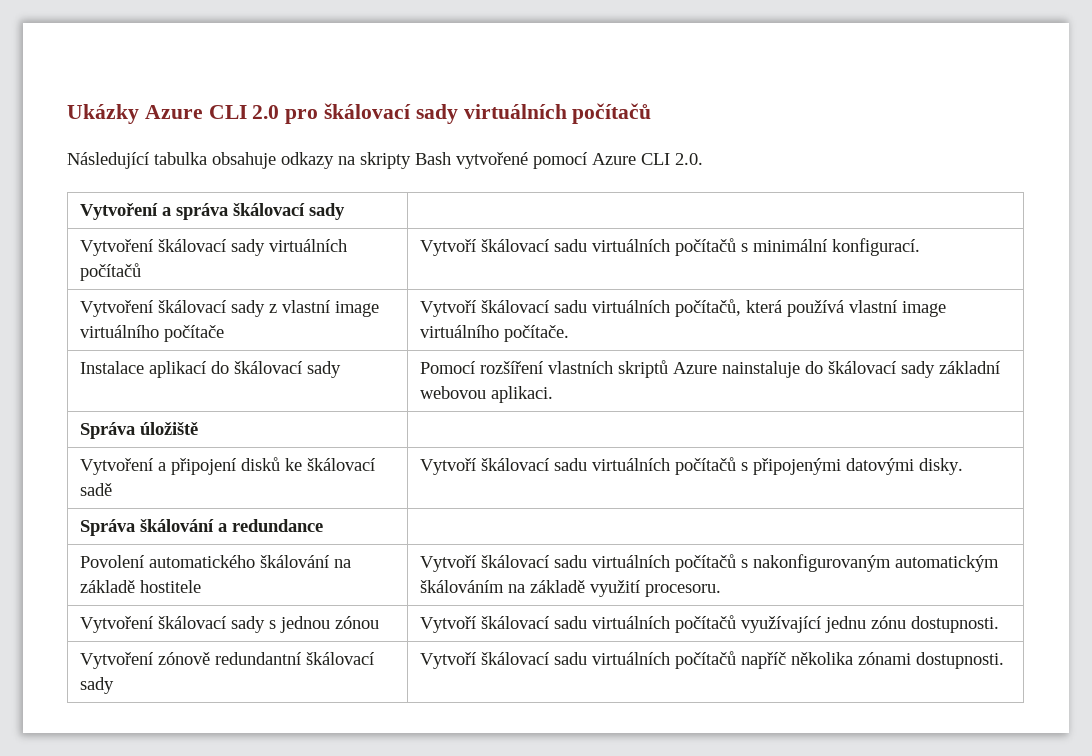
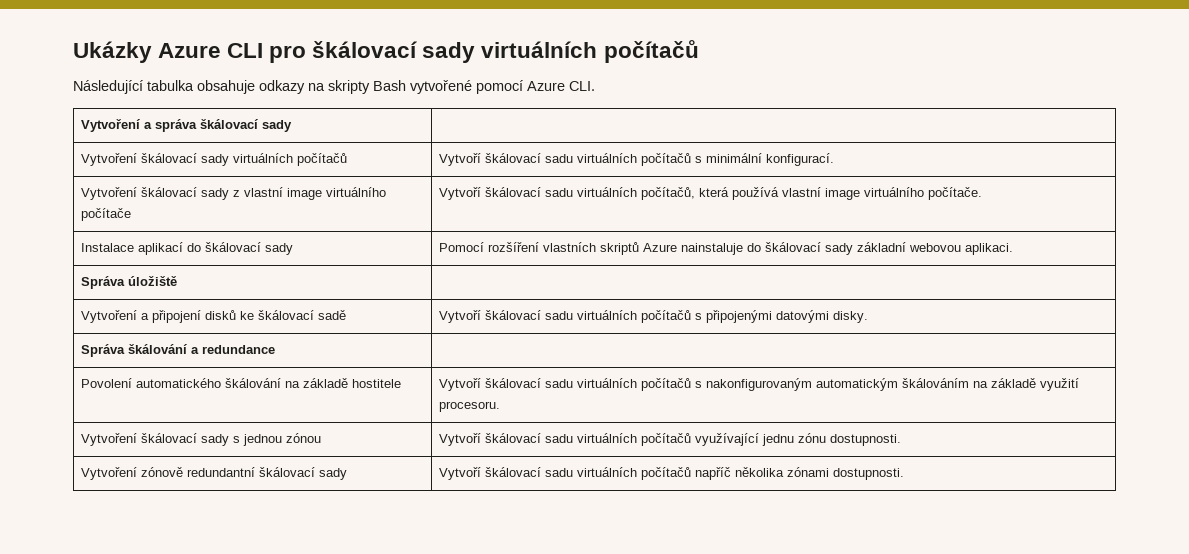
- Ukázky Azure CLI 2.0 pro škálovací sady virtuálních počítačů
+ Ukázky Azure CLI pro škálovací sady virtuálních počítačů
- Následující tabulka obsahuje odkazy na skripty Bash vytvořené pomocí Azure CLI 2.0.
+ Následující tabulka obsahuje odkazy na skripty Bash vytvořené pomocí Azure CLI.

